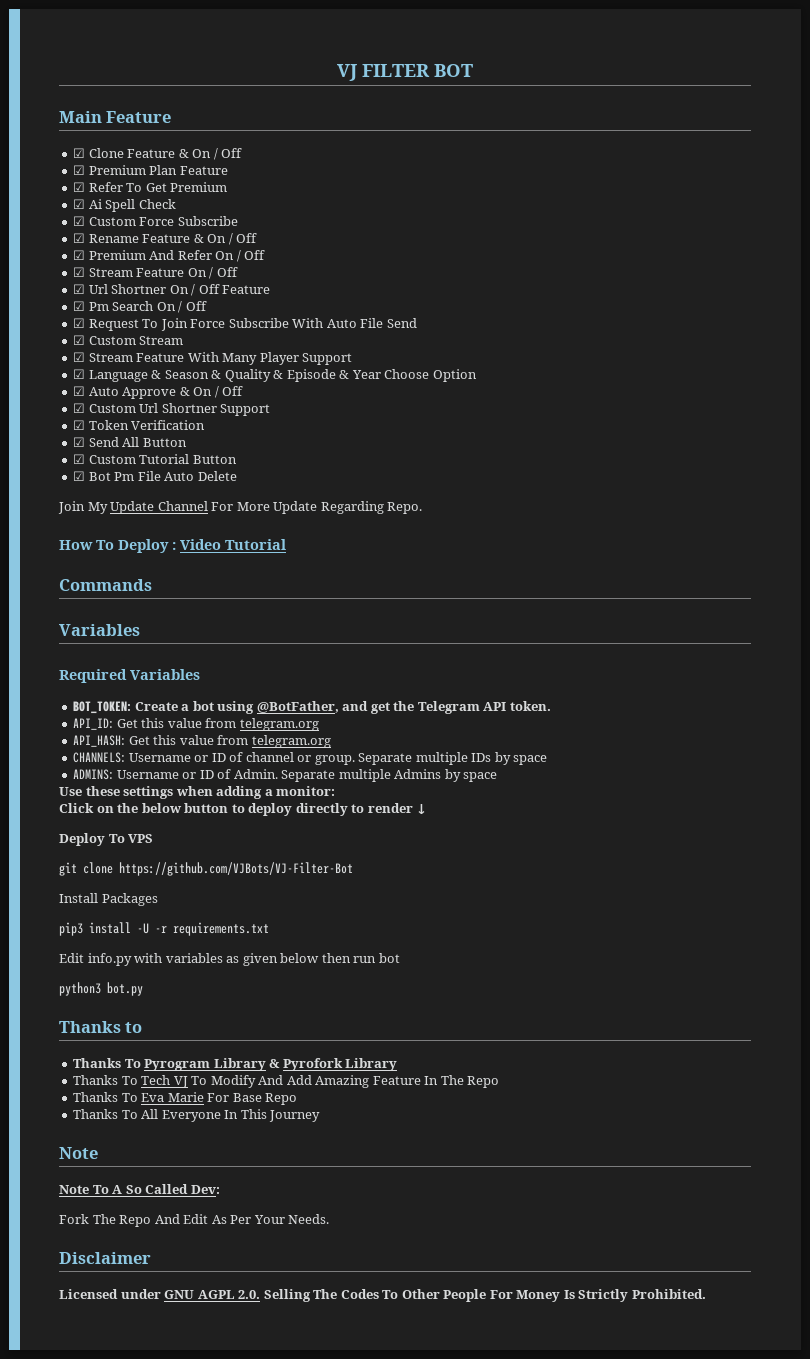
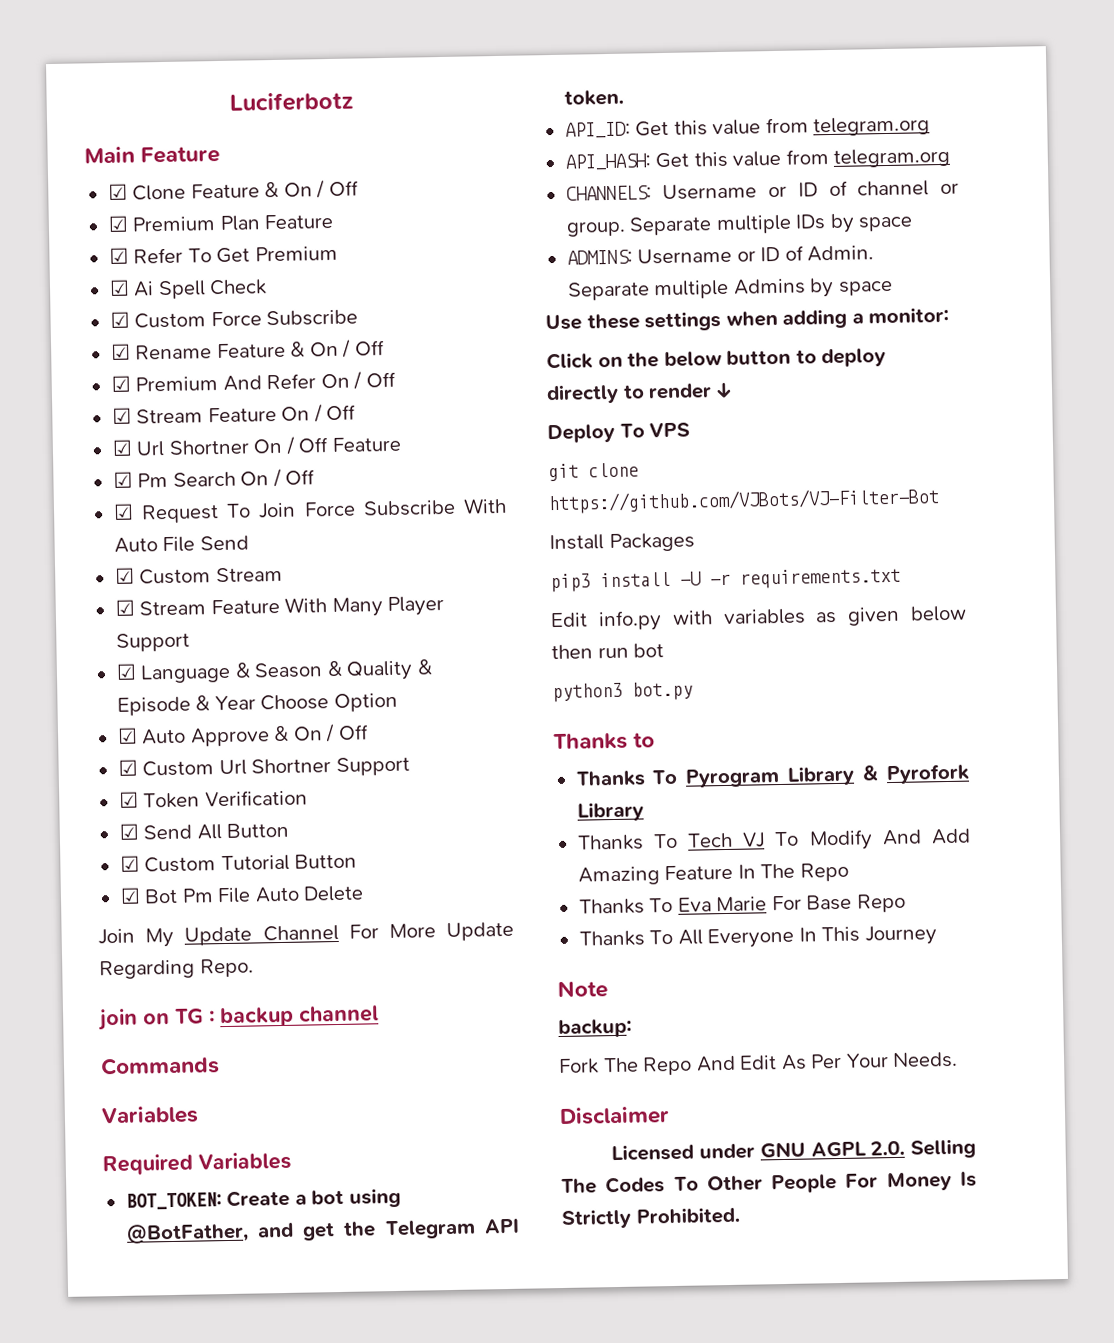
- VJ FILTER BOT
+ Luciferbotz
- How To Deploy : Video Tutorial
+ join on TG : backup channel
- Note To A So Called Dev:
+ backup:

